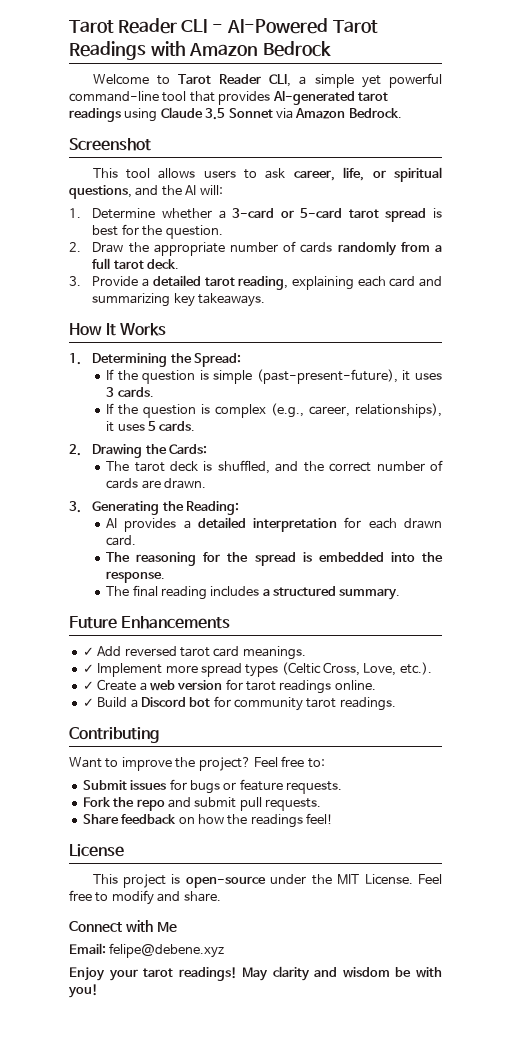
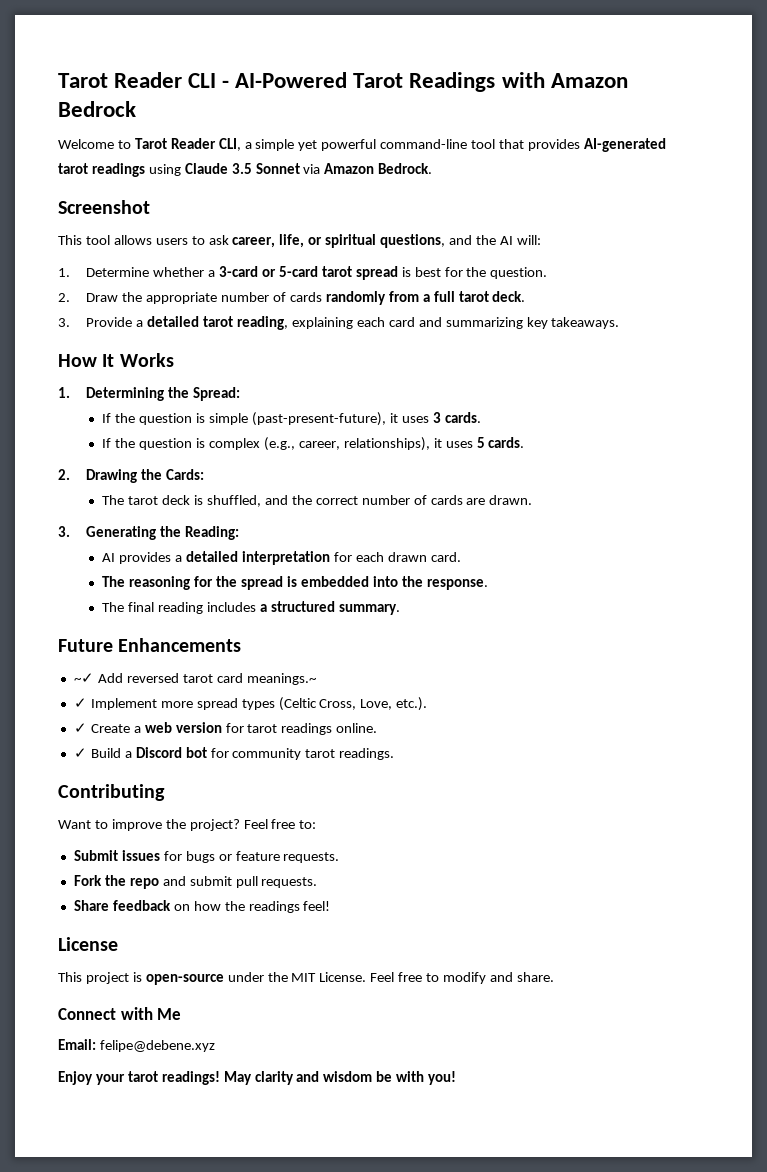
- ✓ Add reversed tarot card meanings.
+ ~✓ Add reversed tarot card meanings.~

